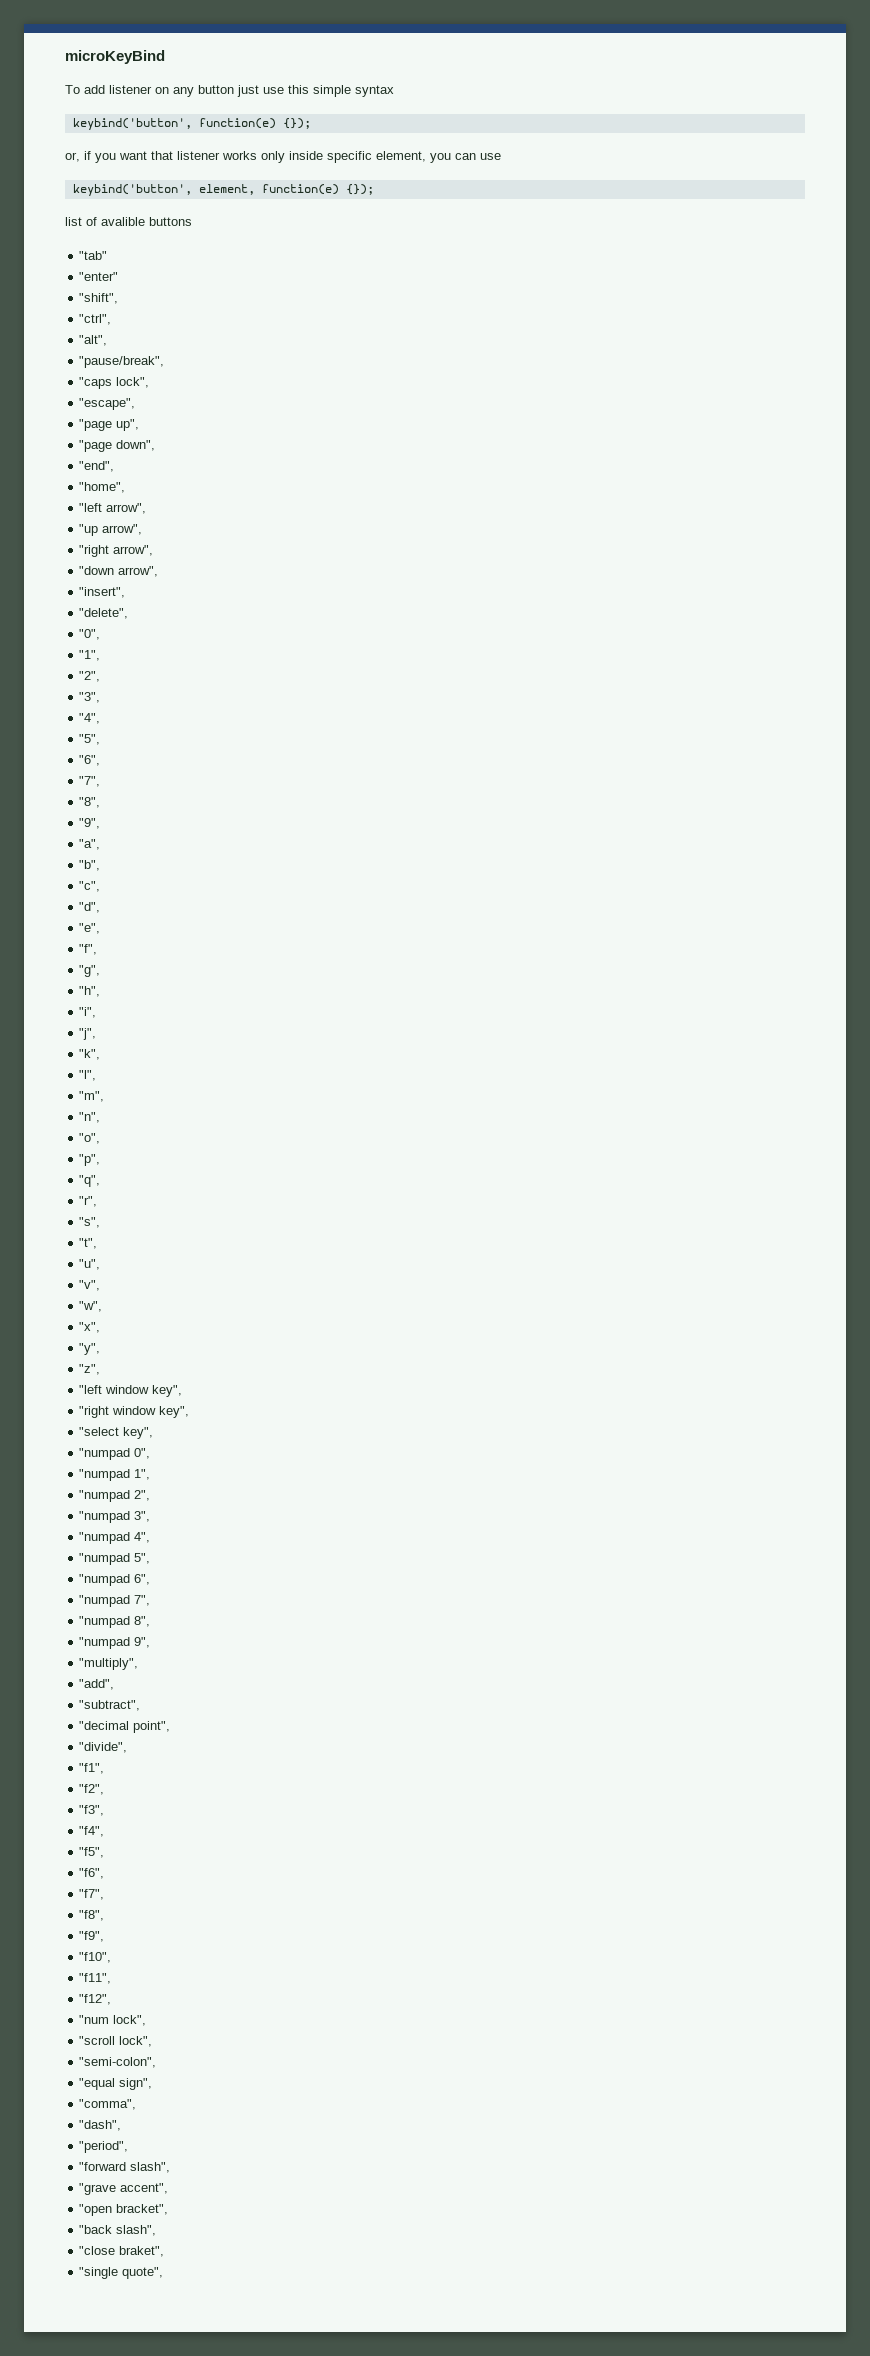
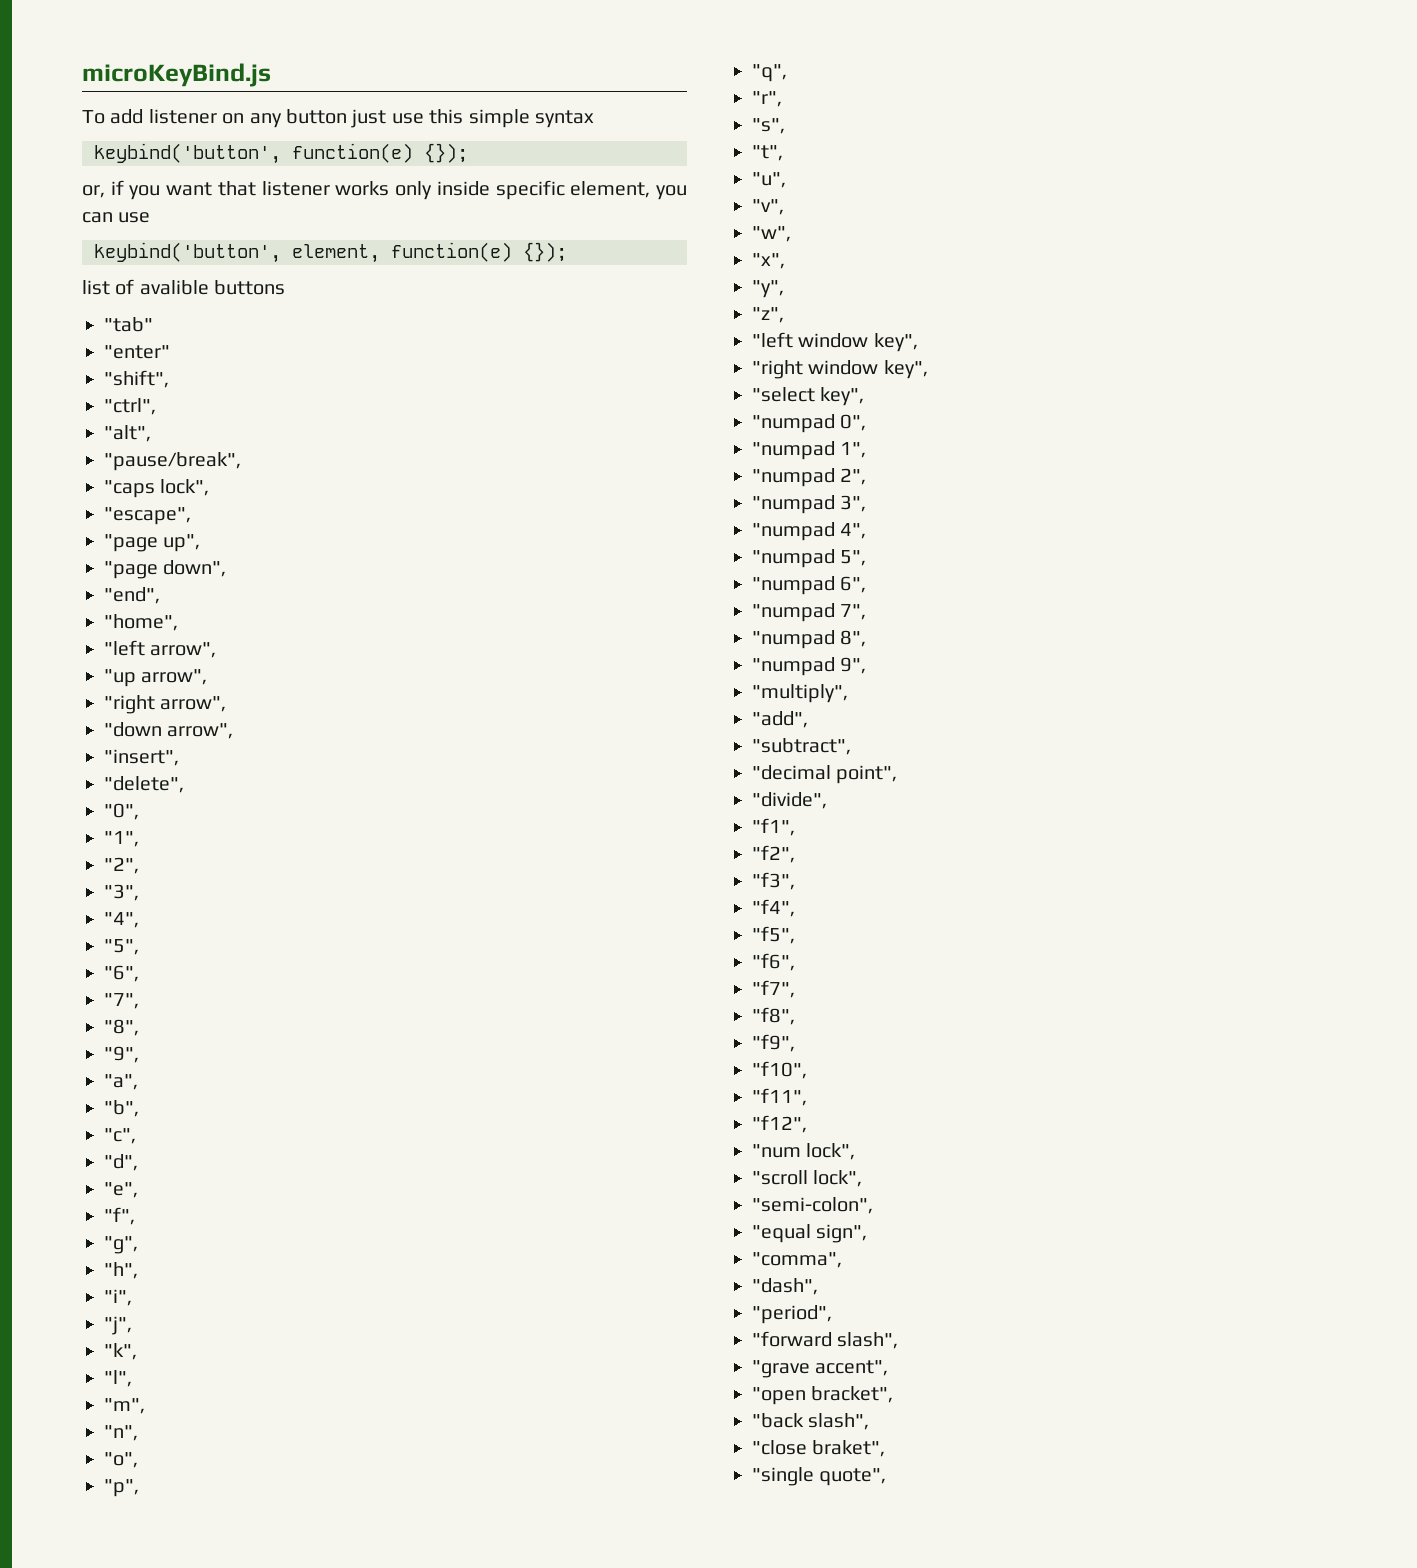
- microKeyBind
+ microKeyBind.js

